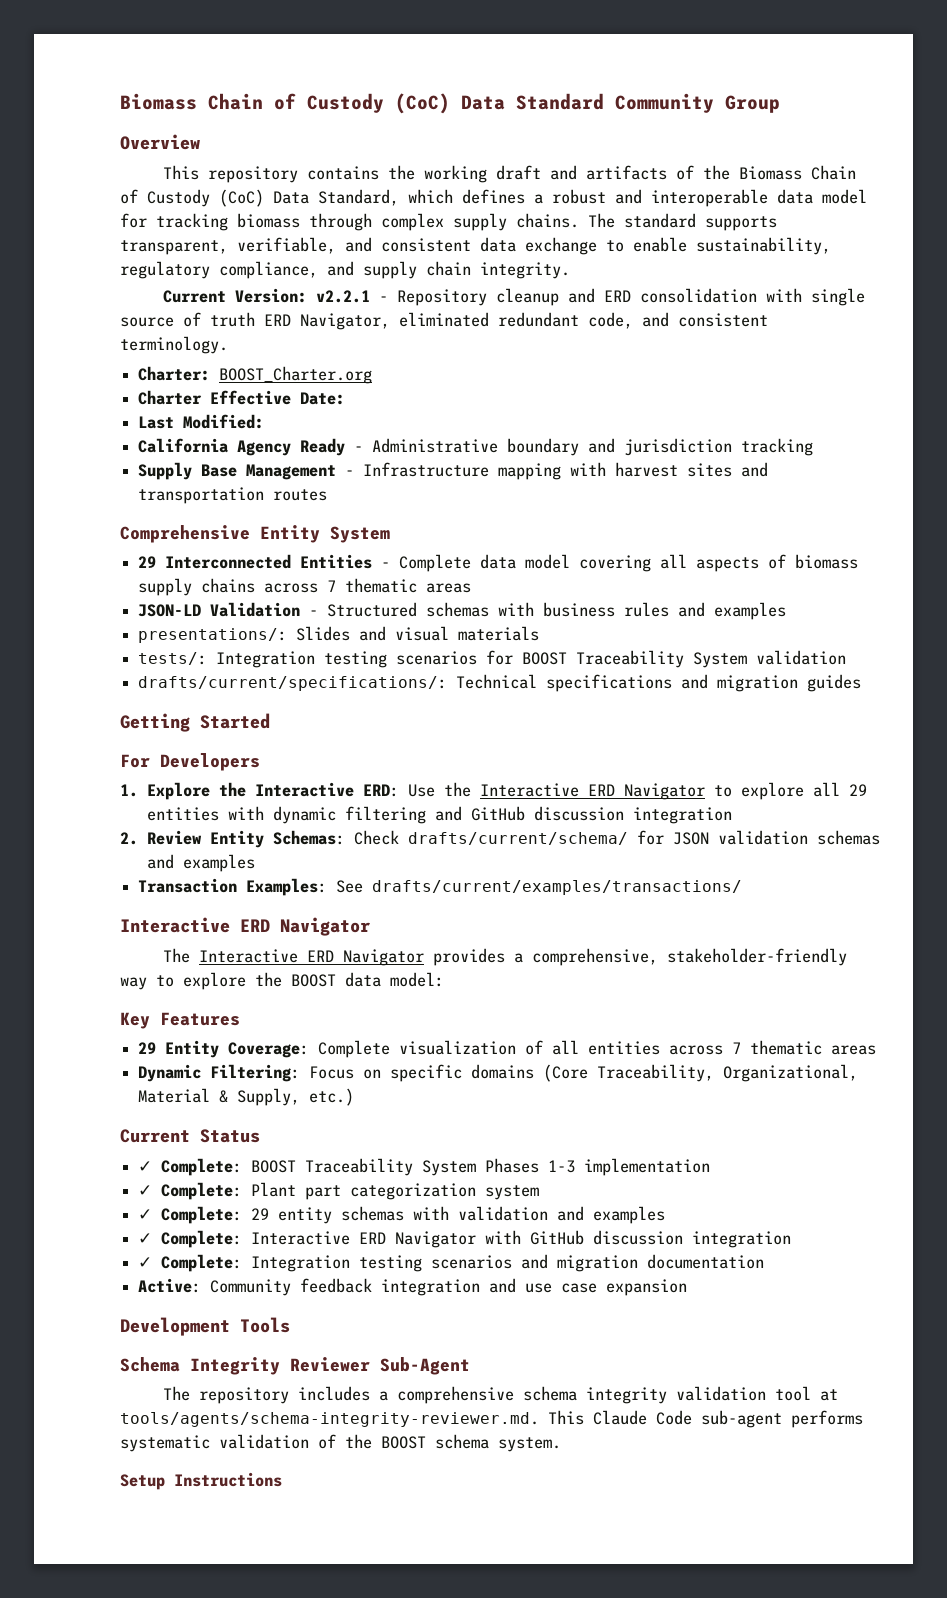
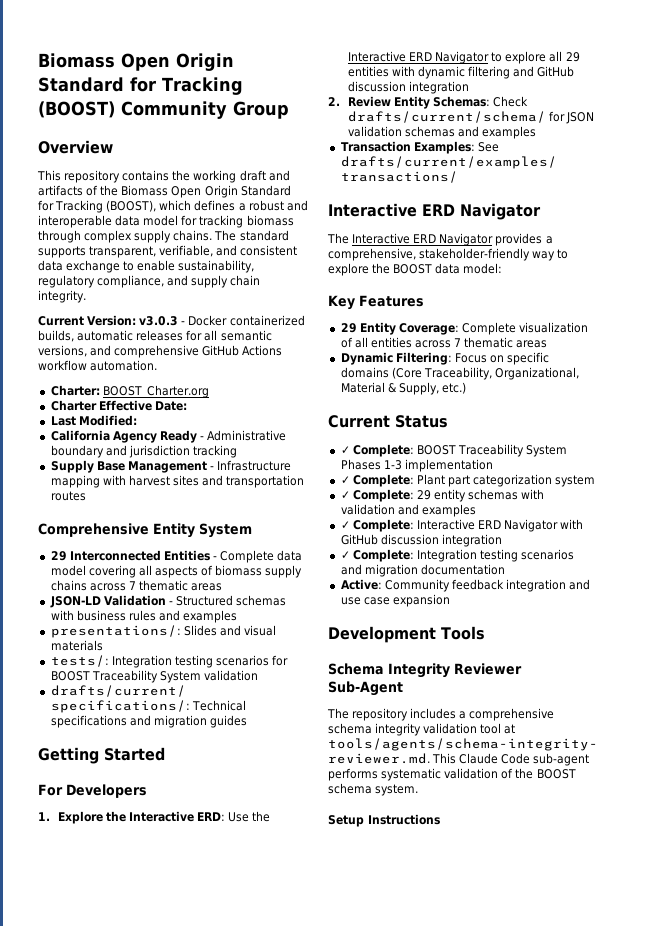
- Biomass Chain of Custody (CoC) Data Standard Community Group
+ Biomass Open Origin Standard for Tracking (BOOST) Community Group
- This repository contains the working draft and artifacts of the Biomass Chain of Custody (CoC) Data Standard, which defines a robust and interoperable data model for tracking biomass through complex supply chains.
+ This repository contains the working draft and artifacts of the Biomass Open Origin Standard for Tracking (BOOST), which defines a robust and interoperable data model for tracking biomass through complex supply chains.
- Current Version: v2.2.1 - Repository cleanup and ERD consolidation with single source of truth ERD Navigator, eliminated redundant code, and consistent terminology.
+ Current Version: v3.0.3 - Docker containerized builds, automatic releases for all semantic versions, and comprehensive GitHub Actions workflow automation.

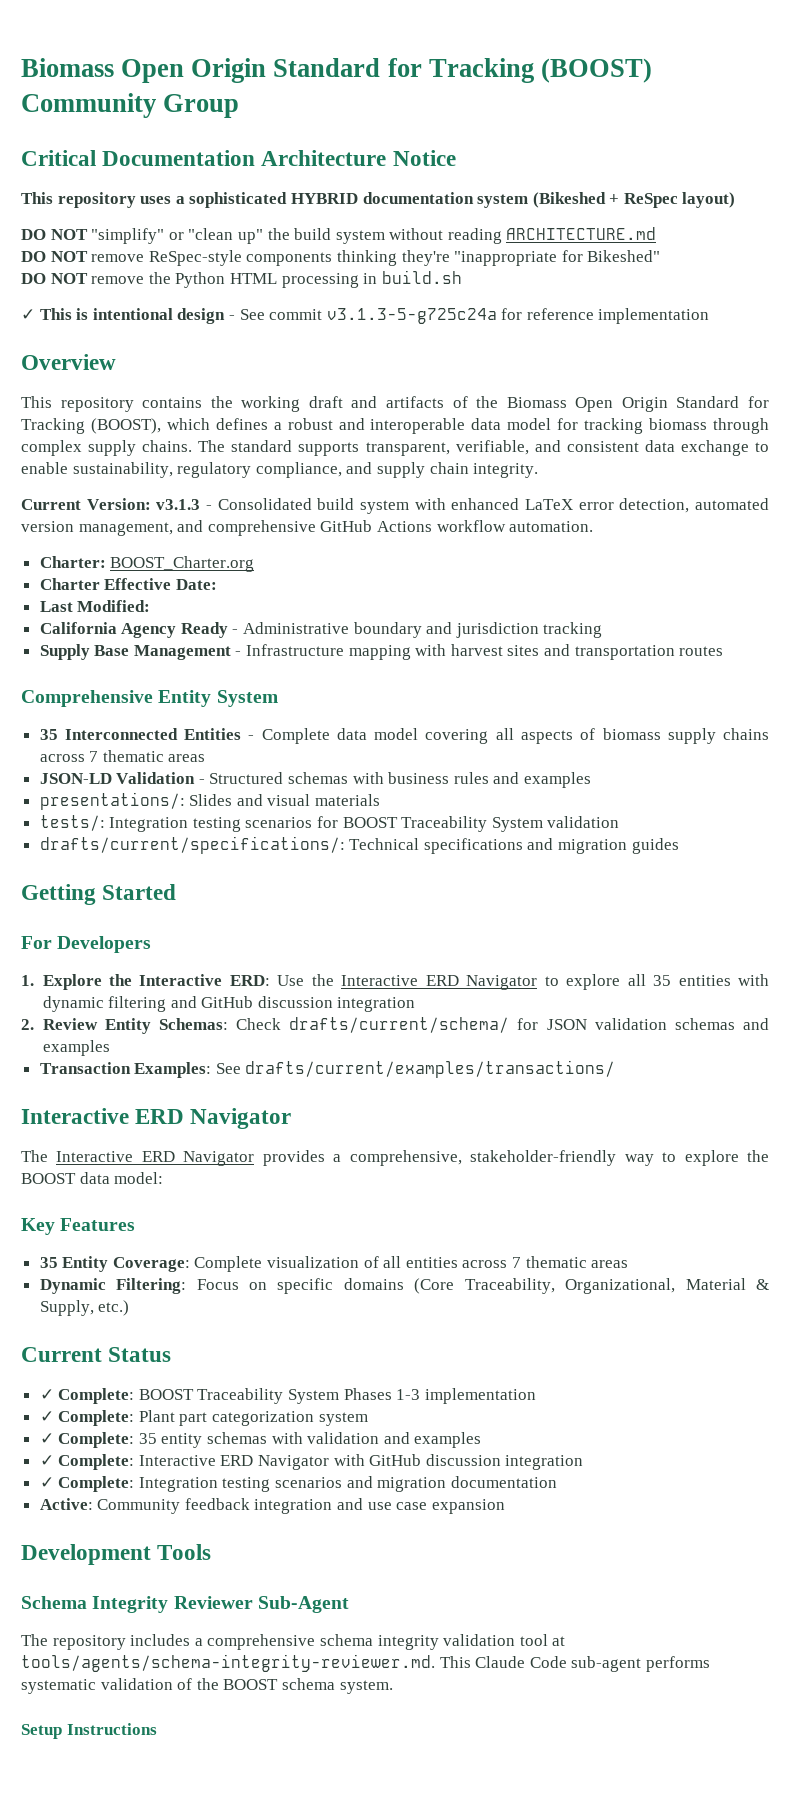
+ Critical Documentation Architecture Notice
+ This repository uses a sophisticated HYBRID documentation system (Bikeshed + ReSpec layout)
+ DO NOT "simplify" or "clean up" the build system without reading ARCHITECTURE.md
+ DO NOT remove ReSpec-style components thinking they're "inappropriate for Bikeshed"
+ DO NOT remove the Python HTML processing in build.sh
+ ✓ This is intentional design - See commit v3.1.3-5-g725c24a for reference implementation
- Current Version: v3.0.3 - Docker containerized builds, automatic releases for all semantic versions, and comprehensive GitHub Actions workflow automation.
+ Current Version: v3.1.3 - Consolidated build system with enhanced LaTeX error detection, automated version management, and comprehensive GitHub Actions workflow automation.
- 29 Interconnected Entities - Complete data model covering all aspects of biomass supply chains across 7 thematic areas
+ 35 Interconnected Entities - Complete data model covering all aspects of biomass supply chains across 7 thematic areas
- 1. Explore the Interactive ERD: Use the Interactive ERD Navigator to explore all 29 entities with dynamic filtering and GitHub discussion integration
+ 1. Explore the Interactive ERD: Use the Interactive ERD Navigator to explore all 35 entities with dynamic filtering and GitHub discussion integration
- 29 Entity Coverage: Complete visualization of all entities across 7 thematic areas
+ 35 Entity Coverage: Complete visualization of all entities across 7 thematic areas
- ✓ Complete: 29 entity schemas with validation and examples
+ ✓ Complete: 35 entity schemas with validation and examples

